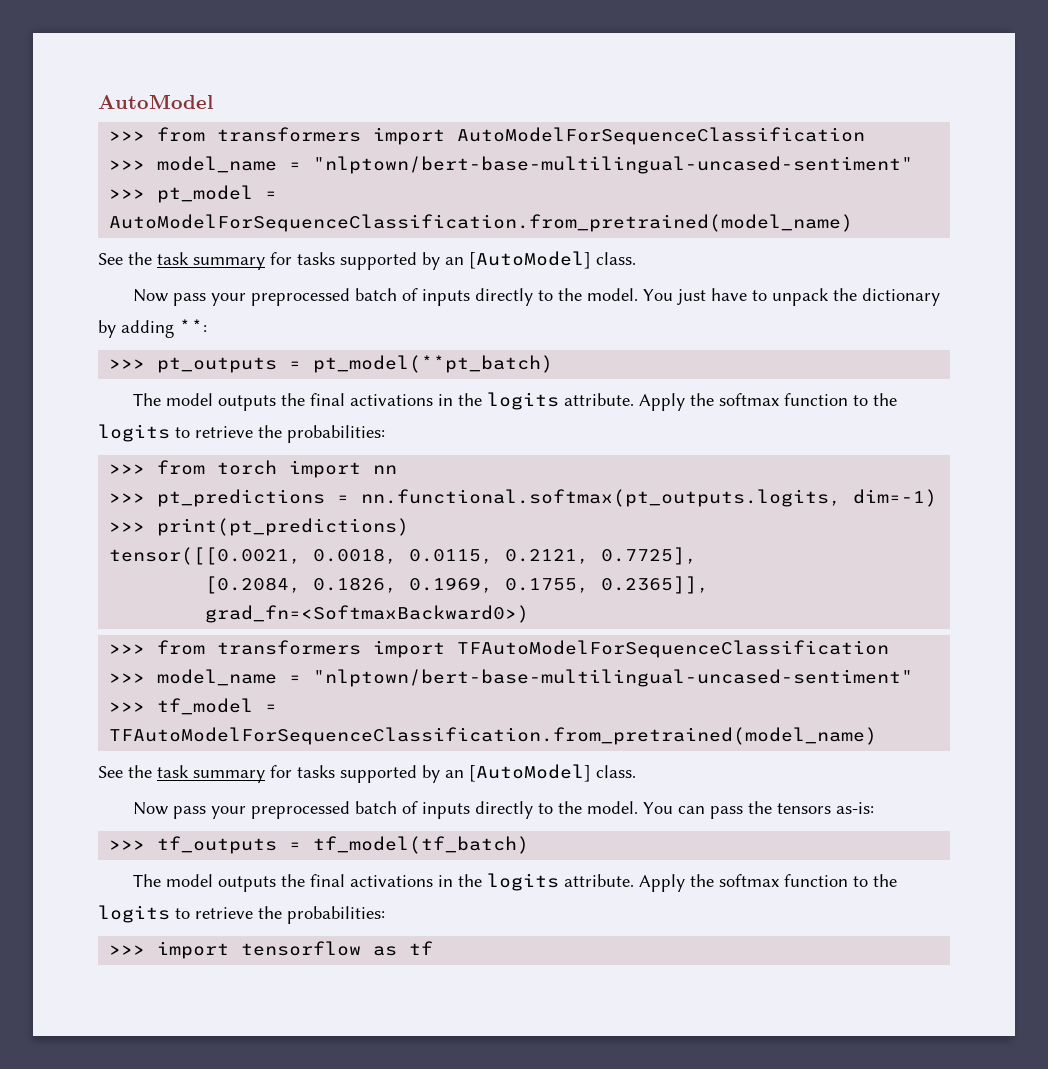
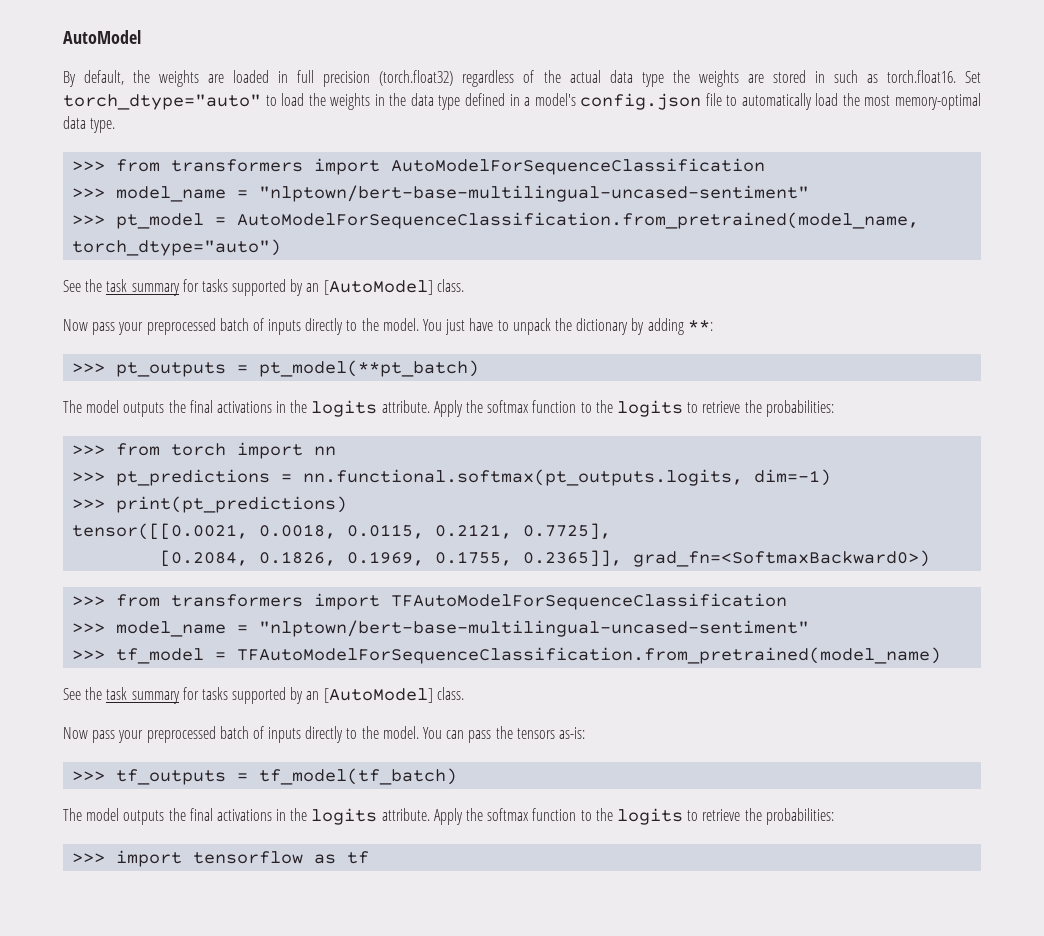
+ By default, the weights are loaded in full precision (torch.float32) regardless of the actual data type the weights are stored in such as torch.float16. Set torch_dtype="auto" to load the weights in the data type defined in a model's config.json file to automatically load the most memory-optimal data type.
- >>> pt_model = AutoModelForSequenceClassification.from_pretrained(model_name)
+ >>> pt_model = AutoModelForSequenceClassification.from_pretrained(model_name, torch_dtype="auto")

